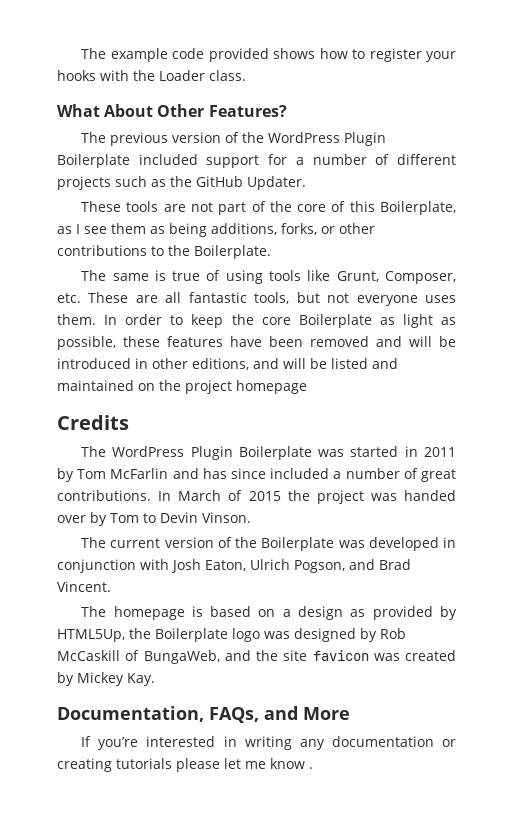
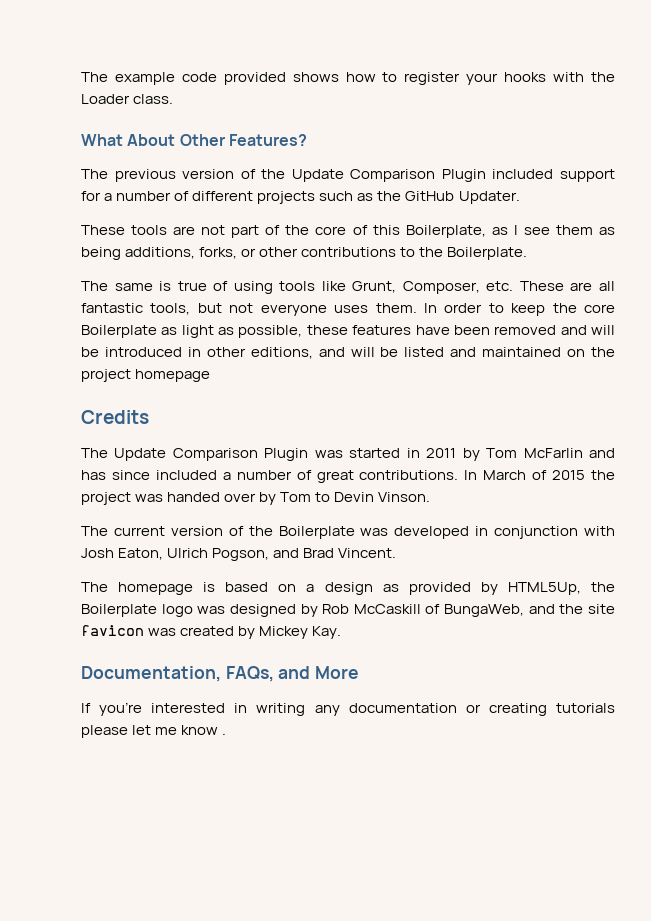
- The previous version of the WordPress Plugin Boilerplate included support for a number of different projects such as the GitHub Updater.
+ The previous version of the Update Comparison Plugin included support for a number of different projects such as the GitHub Updater.
- The WordPress Plugin Boilerplate was started in 2011 by Tom McFarlin and has since included a number of great contributions.
+ The Update Comparison Plugin was started in 2011 by Tom McFarlin and has since included a number of great contributions.

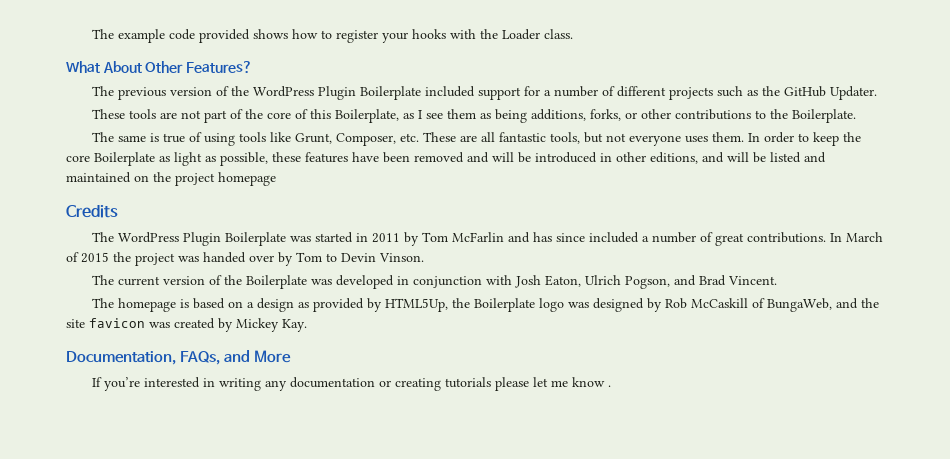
- The previous version of the Update Comparison Plugin included support for a number of different projects such as the GitHub Updater.
+ The previous version of the WordPress Plugin Boilerplate included support for a number of different projects such as the GitHub Updater.
- The Update Comparison Plugin was started in 2011 by Tom McFarlin and has since included a number of great contributions.
+ The WordPress Plugin Boilerplate was started in 2011 by Tom McFarlin and has since included a number of great contributions.

